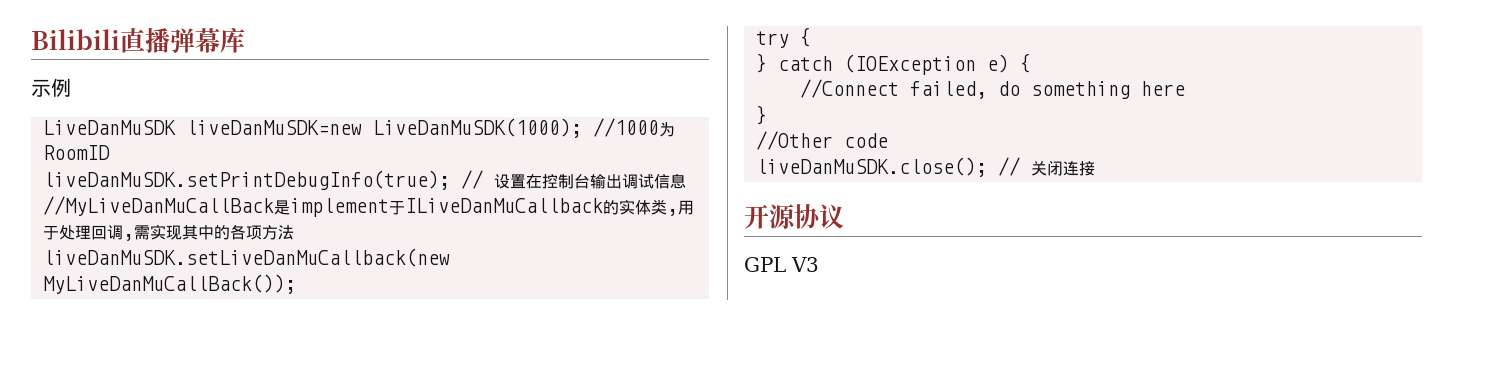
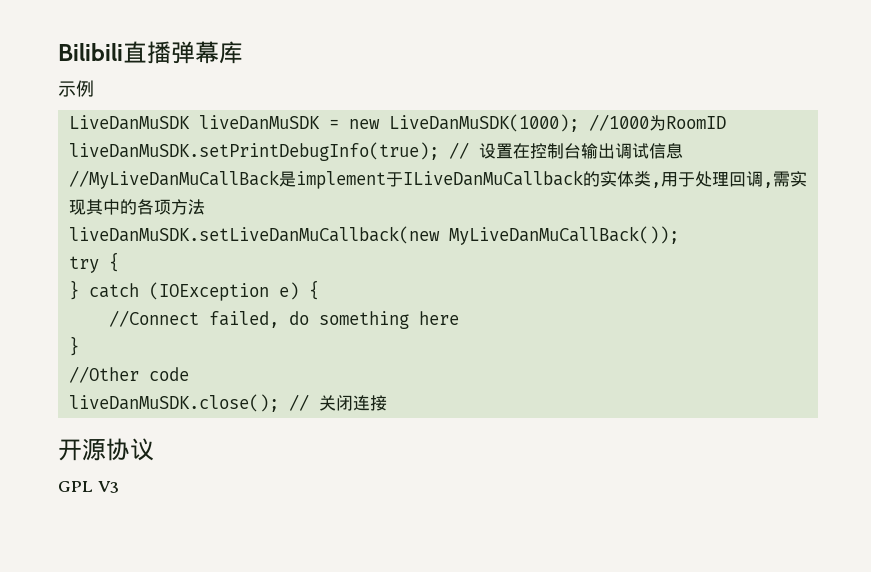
- LiveDanMuSDK liveDanMuSDK=new LiveDanMuSDK(1000); //1000为RoomID
+ LiveDanMuSDK liveDanMuSDK = new LiveDanMuSDK(1000); //1000为RoomID

